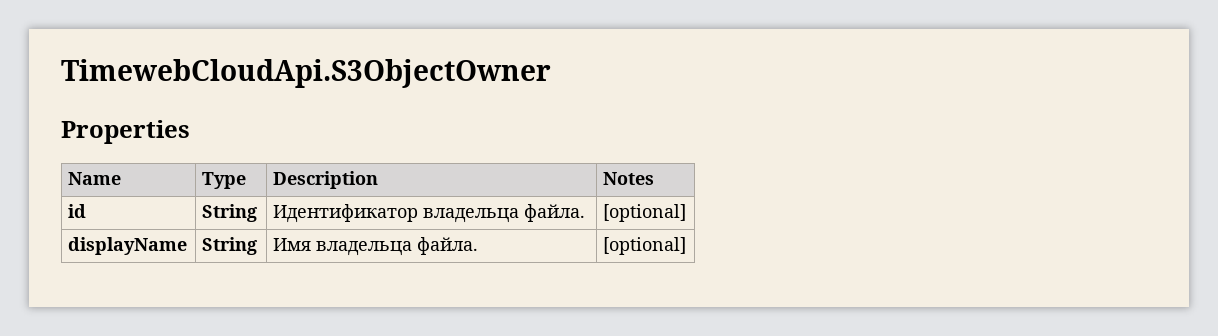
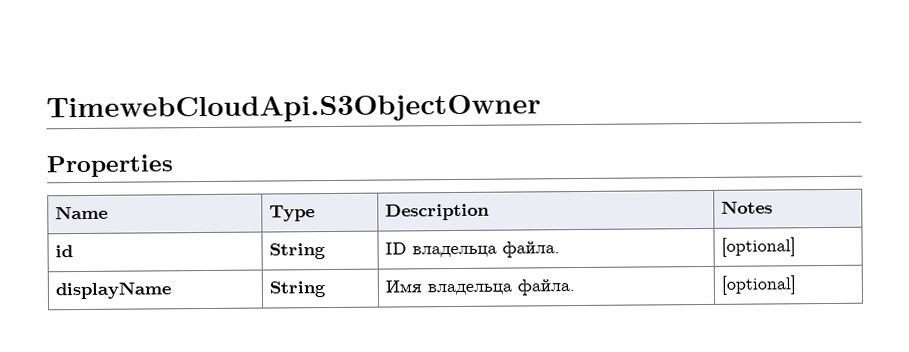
- id | String | Идентификатор владельца файла. | [optional]
+ id | String | ID владельца файла. | [optional]

